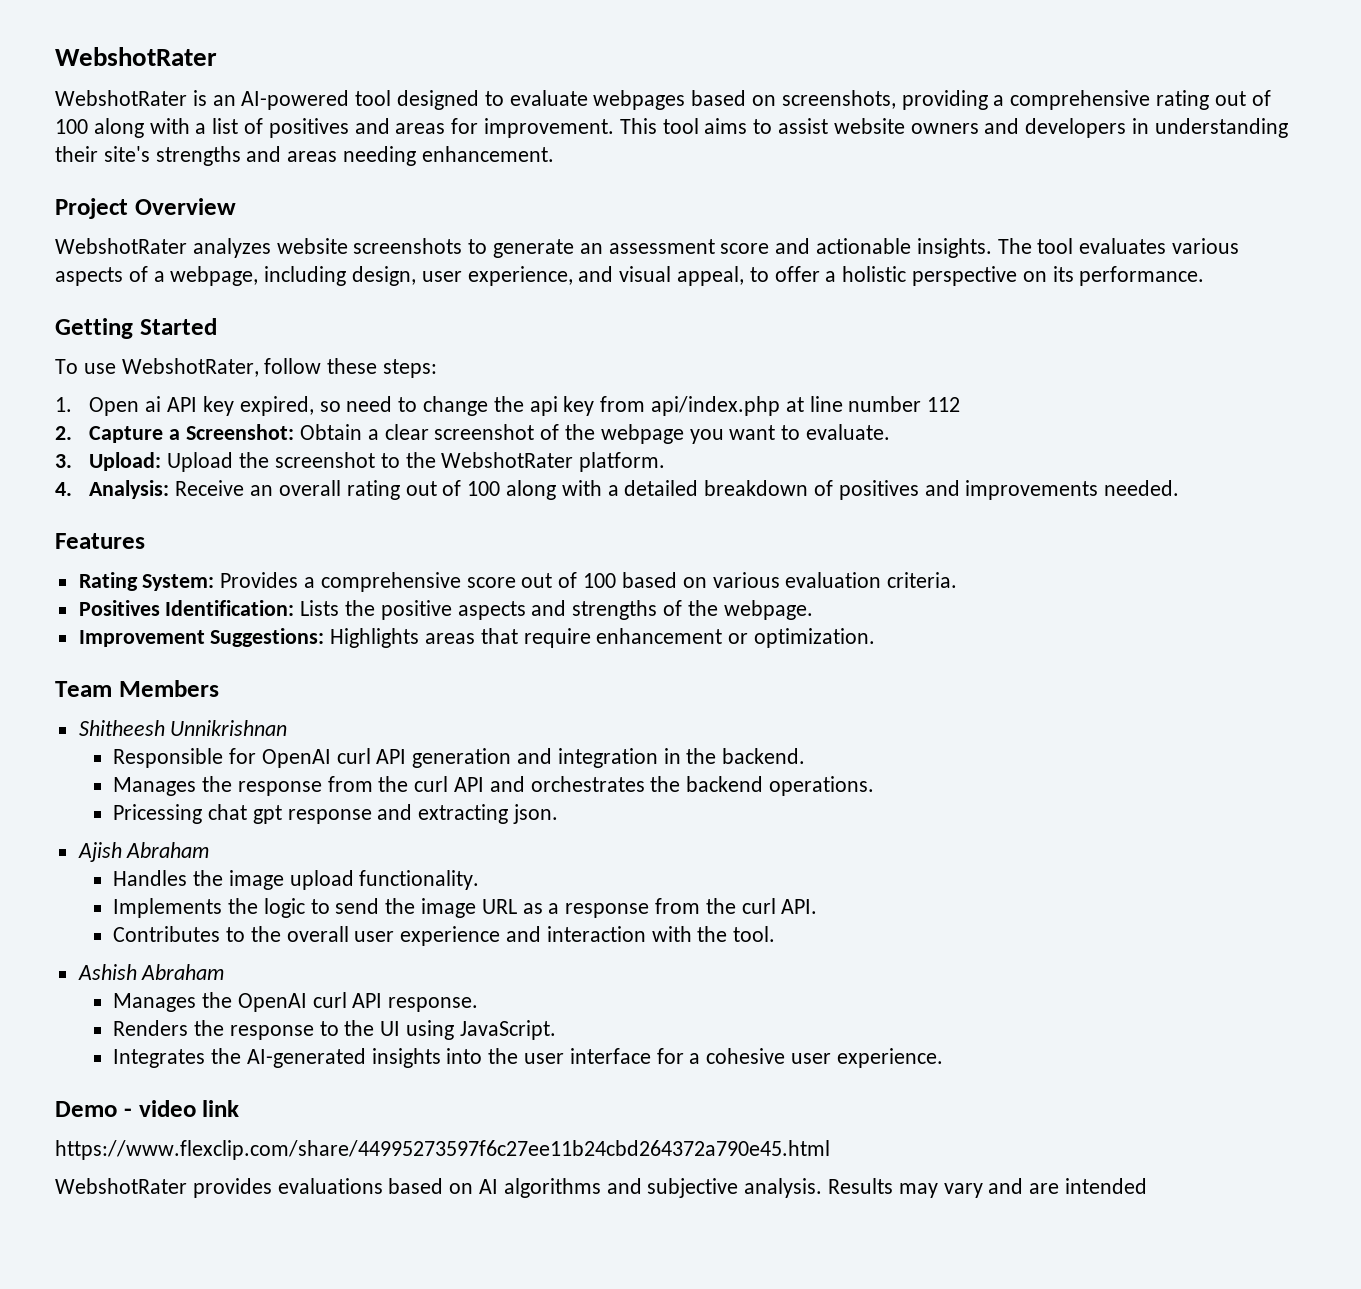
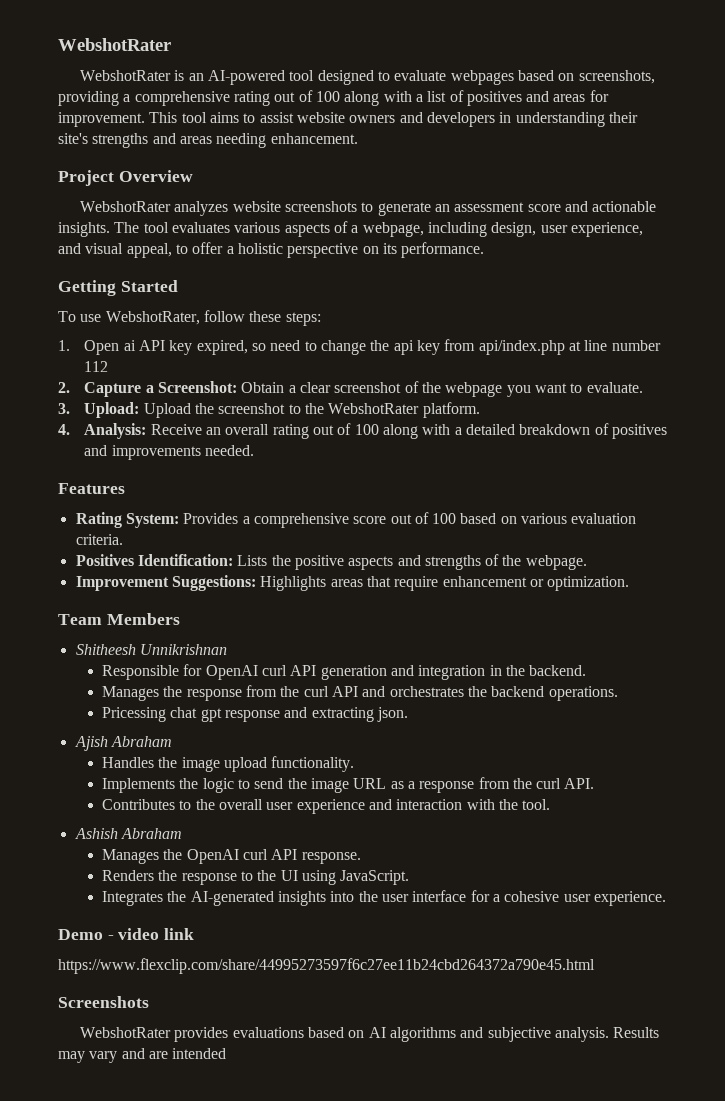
+ Screenshots

